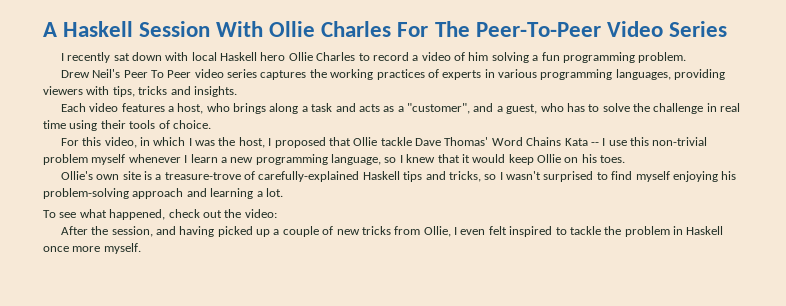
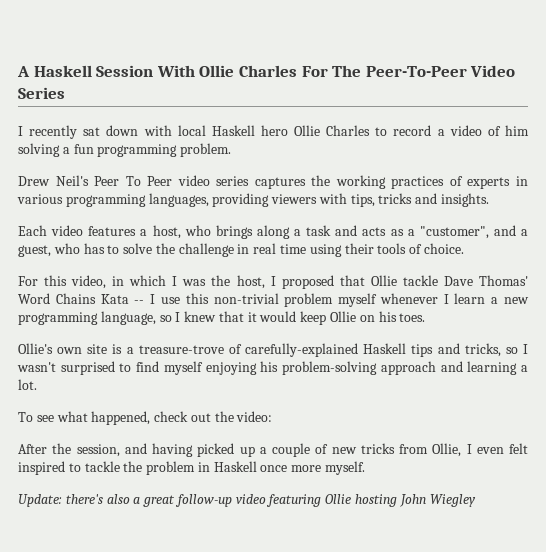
+ Update: there's also a great follow-up video featuring Ollie hosting John Wiegley

